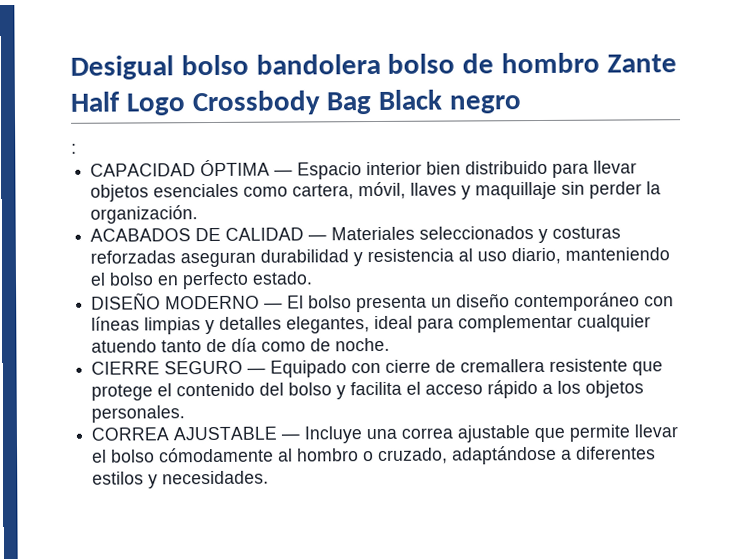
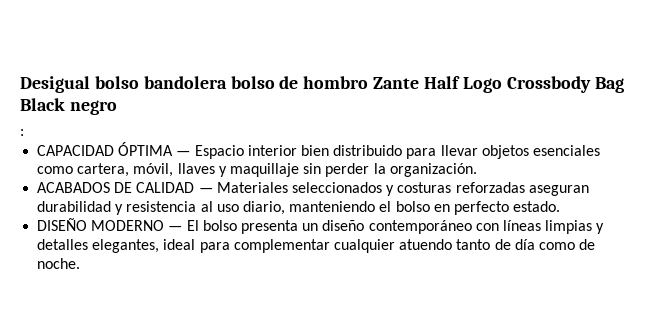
- CIERRE SEGURO — Equipado con cierre de cremallera resistente que protege el contenido del bolso y facilita el acceso rápido a los objetos personales.
- CORREA AJUSTABLE — Incluye una correa ajustable que permite llevar el bolso cómodamente al hombro o cruzado, adaptándose a diferentes estilos y necesidades.

